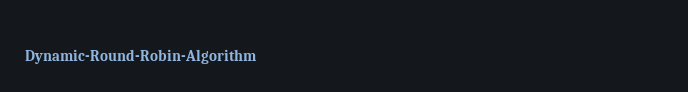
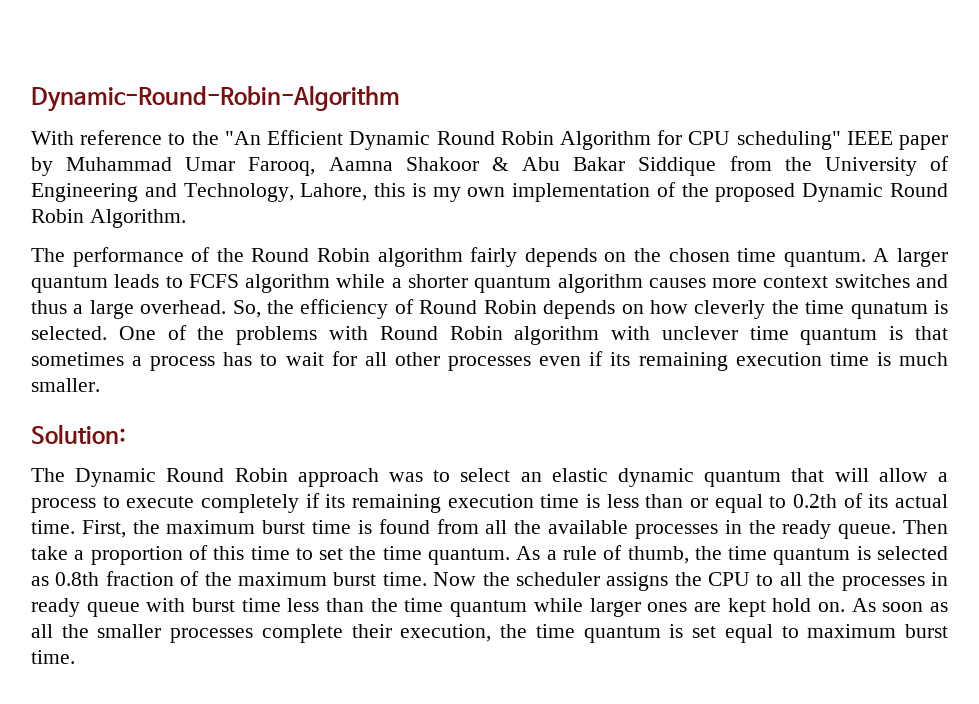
+ With reference to the "An Efficient Dynamic Round Robin Algorithm for CPU scheduling" IEEE paper by Muhammad Umar Farooq, Aamna Shakoor & Abu Bakar Siddique from the University of Engineering and Technology, Lahore, this is my own implementation of the proposed Dynamic Round Robin Algorithm.
+ The performance of the Round Robin algorithm fairly depends on the chosen time quantum. A larger quantum leads to FCFS algorithm while a shorter quantum algorithm causes more context switches and thus a large overhead. So, the efficiency of Round Robin depends on how cleverly the time qunatum is selected. One of the problems with Round Robin algorithm with unclever time quantum is that sometimes a process has to wait for all other processes even if its remaining execution time is much smaller.
+ Solution:
+ The Dynamic Round Robin approach was to select an elastic dynamic quantum that will allow a process to execute completely if its remaining execution time is less than or equal to 0.2th of its actual time. First, the maximum burst time is found from all the available processes in the ready queue. Then take a proportion of this time to set the time quantum. As a rule of thumb, the time quantum is selected as 0.8th fraction of the maximum burst time. Now the scheduler assigns the CPU to all the processes in ready queue with burst time less than the time quantum while larger ones are kept hold on. As soon as all the smaller processes complete their execution, the time quantum is set equal to maximum burst time.

